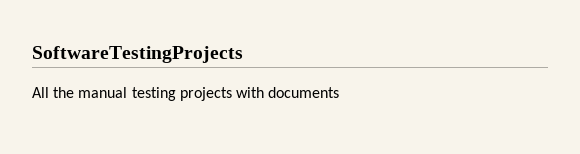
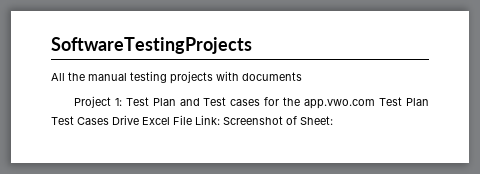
+ Project 1: Test Plan and Test cases for the app.vwo.com Test Plan Test Cases Drive Excel File Link: Screenshot of Sheet:

